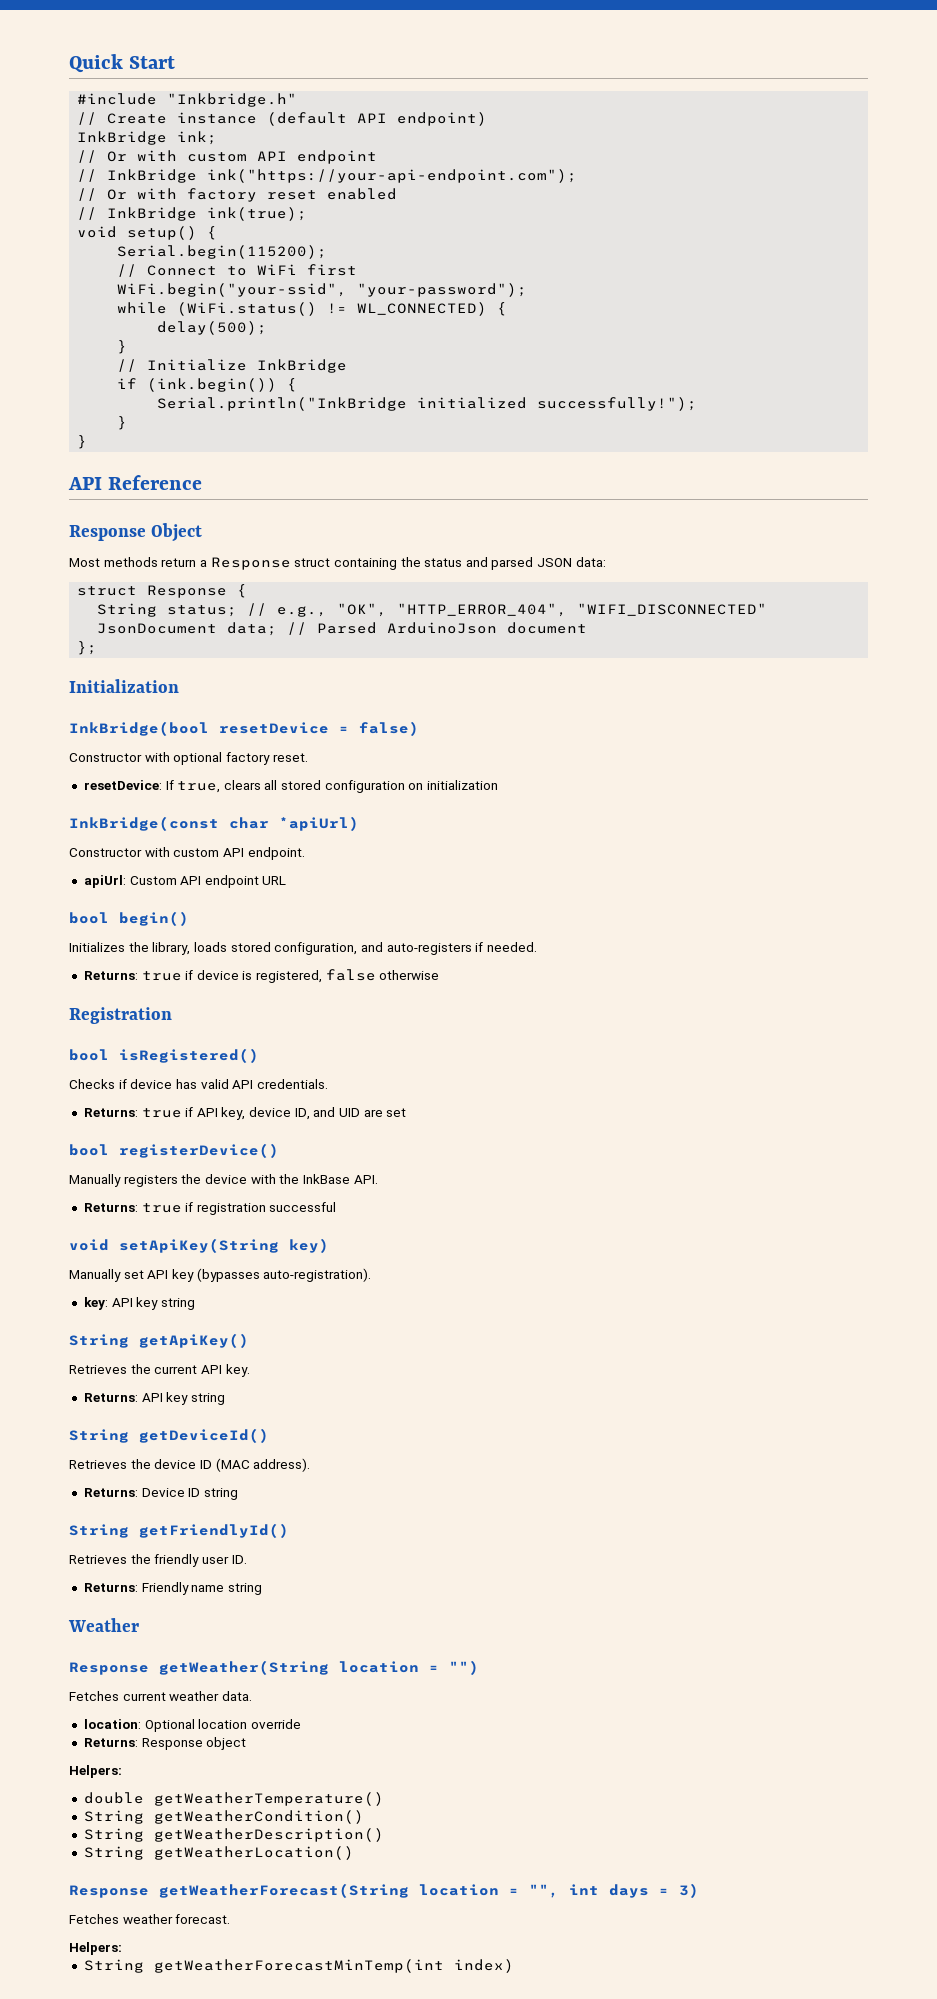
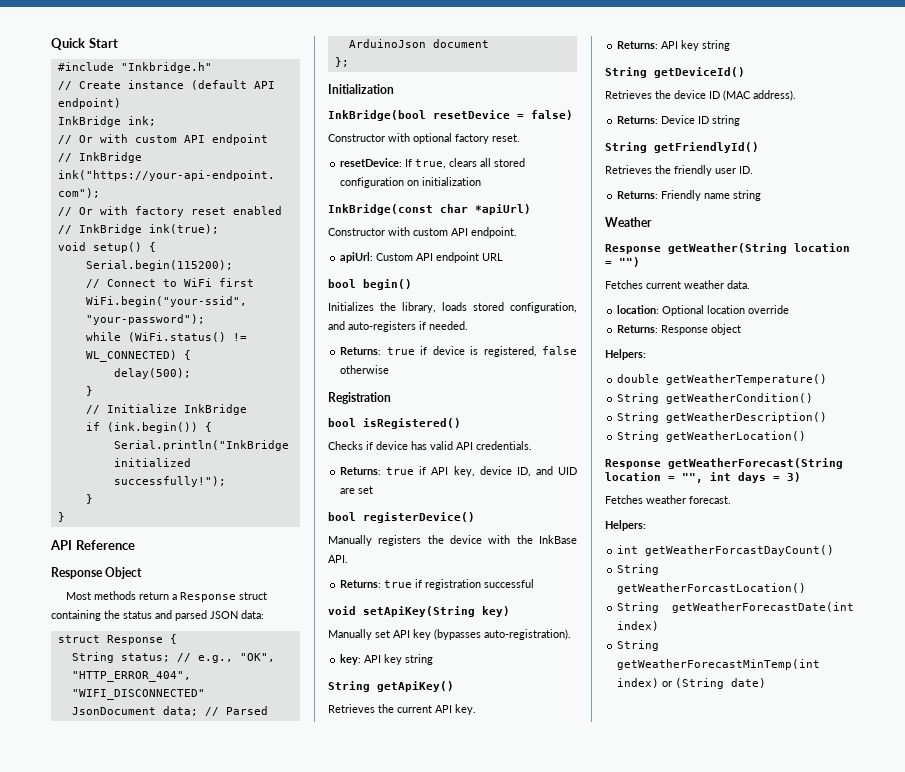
+ int getWeatherForcastDayCount()
+ String getWeatherForcastLocation()
+ String getWeatherForecastDate(int index)
- String getWeatherForecastMinTemp(int index)
+ String getWeatherForecastMinTemp(int index) or (String date)

